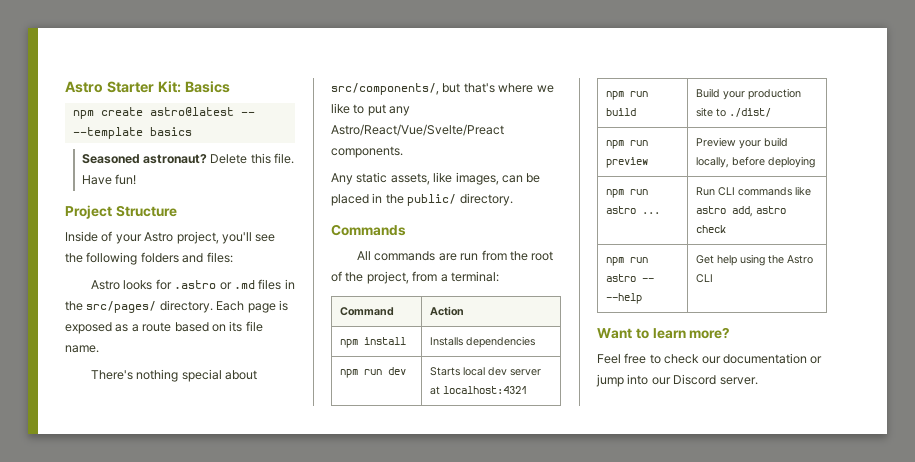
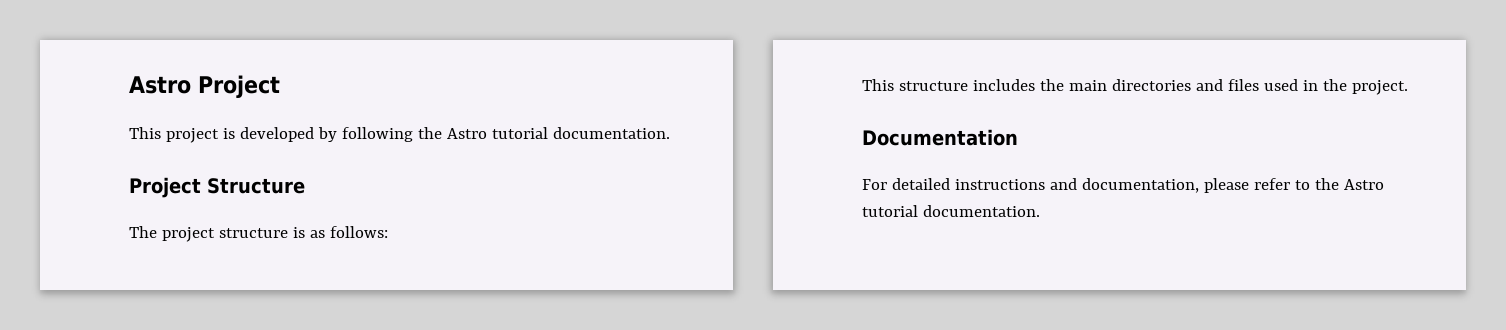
- Astro Starter Kit: Basics
- npm create astro@latest -- --template basics
- Seasoned astronaut? Delete this file. Have fun!
+ Astro Project
+ This project is developed by following the Astro tutorial documentation.
  Project Structure
- Inside of your Astro project, you'll see the following folders and files:
- Astro looks for .astro or .md files in the src/pages/ directory. Each page is exposed as a route based on its file name.
- There's nothing special about src/components/, but that's where we like to put any Astro/React/Vue/Svelte/Preact components.
- Any static assets, like images, can be placed in the public/ directory.
- Commands
- All commands are run from the root of the project, from a terminal:
- Command | Action
- npm install | Installs dependencies
- npm run dev | Starts local dev server at localhost:4321
- npm run build | Build your production site to ./dist/
- npm run preview | Preview your build locally, before deploying
- npm run astro ... | Run CLI commands like astro add, astro check
- npm run astro -- --help | Get help using the Astro CLI
- Want to learn more?
- Feel free to check our documentation or jump into our Discord server.
+ The project structure is as follows:
+ This structure includes the main directories and files used in the project.
+ Documentation
+ For detailed instructions and documentation, please refer to the Astro tutorial documentation.

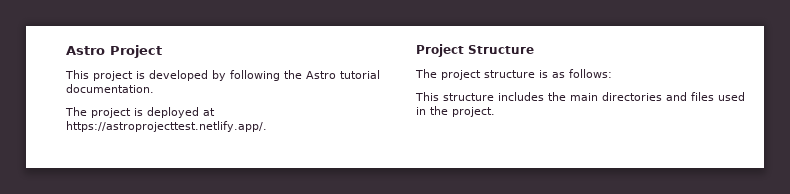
+ The project is deployed at https://astroprojecttest.netlify.app/.
- Documentation
- For detailed instructions and documentation, please refer to the Astro tutorial documentation.

